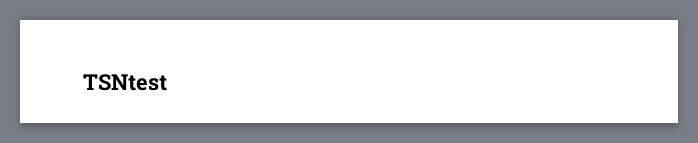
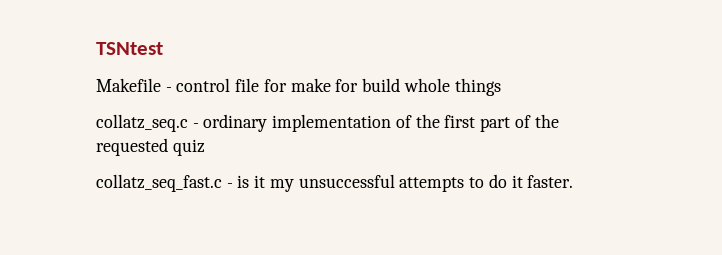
+ Makefile - control file for make for build whole things
+ collatz_seq.c - ordinary implementation of the first part of the requested quiz
+ collatz_seq_fast.c - is it my unsuccessful attempts to do it faster.

